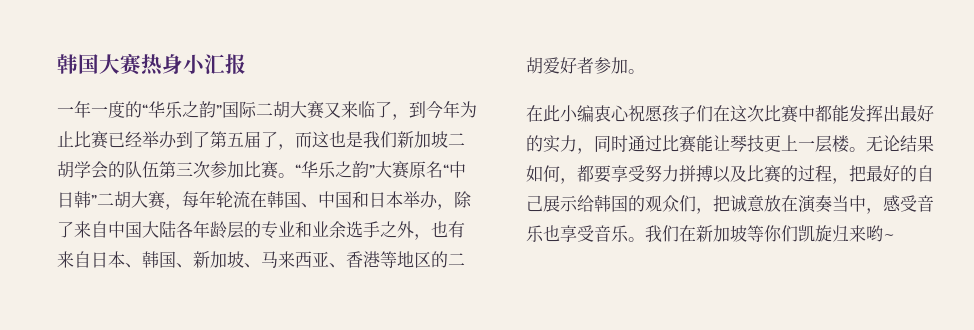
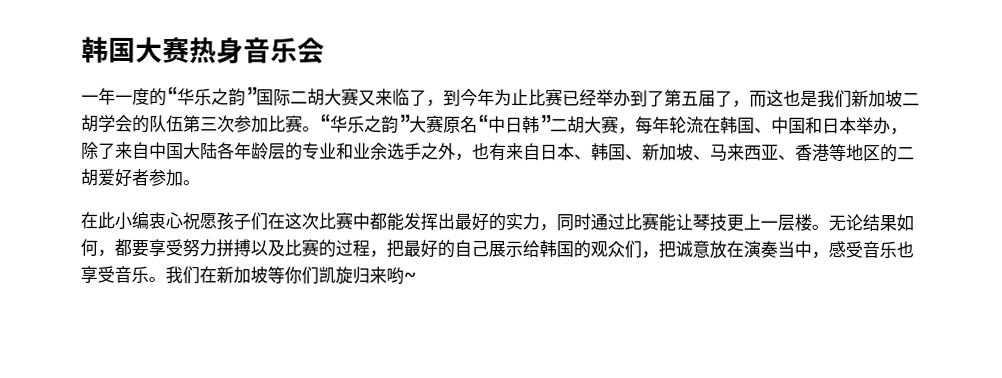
- 韩国大赛热身小汇报
+ 韩国大赛热身音乐会

